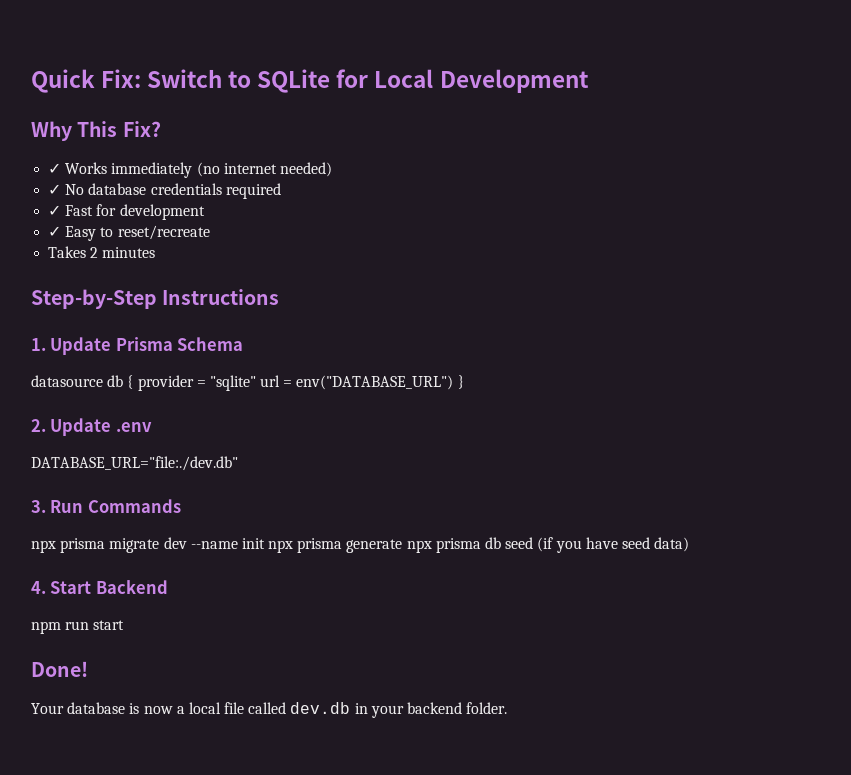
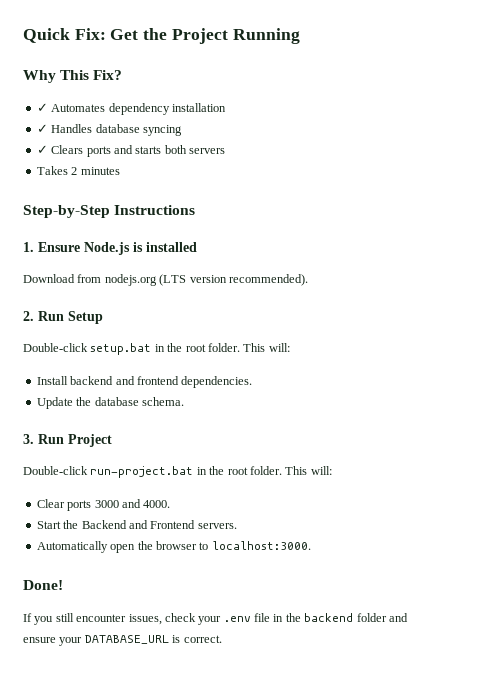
- Quick Fix: Switch to SQLite for Local Development
+ Quick Fix: Get the Project Running
  Why This Fix?
- ✓ Works immediately (no internet needed)
- ✓ No database credentials required
- ✓ Fast for development
- ✓ Easy to reset/recreate
+ ✓ Automates dependency installation
+ ✓ Handles database syncing
+ ✓ Clears ports and starts both servers
- 1. Update Prisma Schema
- datasource db { provider = "sqlite" url = env("DATABASE_URL") }
- 2. Update .env
- DATABASE_URL="file:./dev.db"
- 3. Run Commands
- npx prisma migrate dev --name init npx prisma generate npx prisma db seed (if you have seed data)
- 4. Start Backend
- npm run start
+ 1. Ensure Node.js is installed
+ Download from nodejs.org (LTS version recommended).
+ 2. Run Setup
+ Double-click setup.bat in the root folder. This will:
+ Install backend and frontend dependencies.
+ Update the database schema.
+ 3. Run Project
+ Double-click run-project.bat in the root folder. This will:
+ Clear ports 3000 and 4000.
+ Start the Backend and Frontend servers.
+ Automatically open the browser to localhost:3000.
  Done!
- Your database is now a local file called dev.db in your backend folder.
+ If you still encounter issues, check your .env file in the backend folder and ensure your DATABASE_URL is correct.

